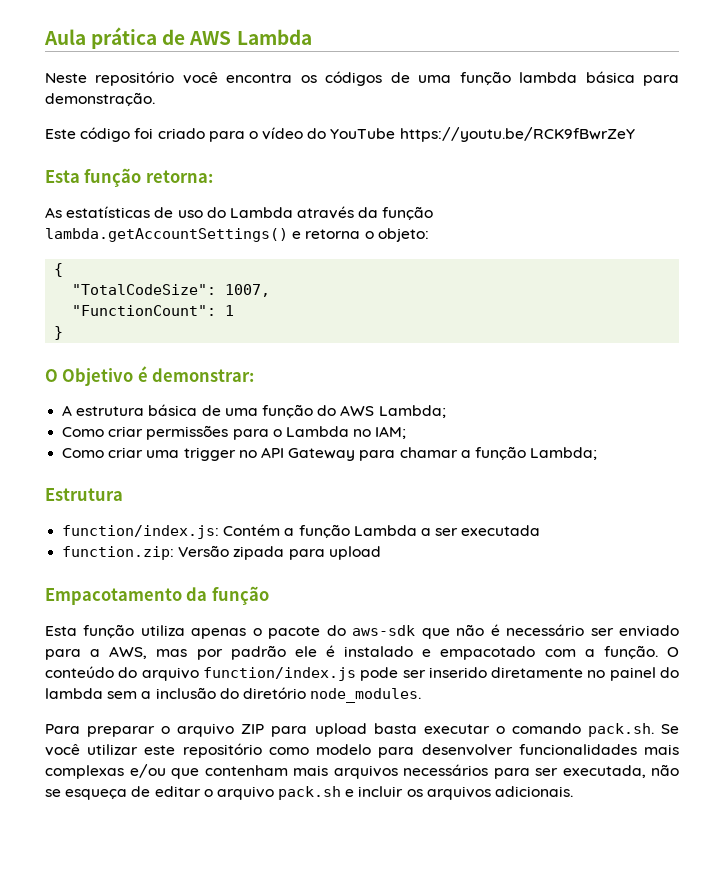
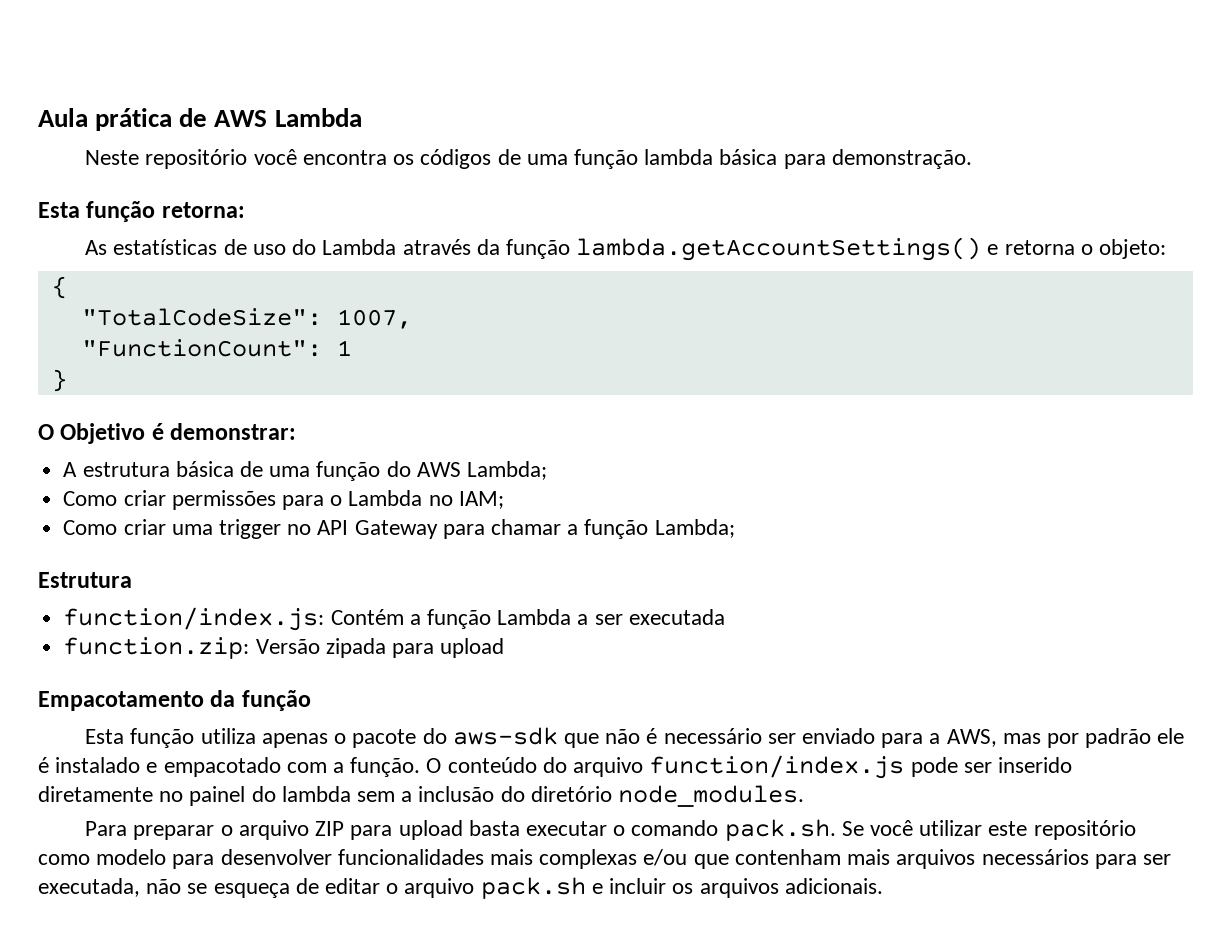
- Este código foi criado para o vídeo do YouTube https://youtu.be/RCK9fBwrZeY

